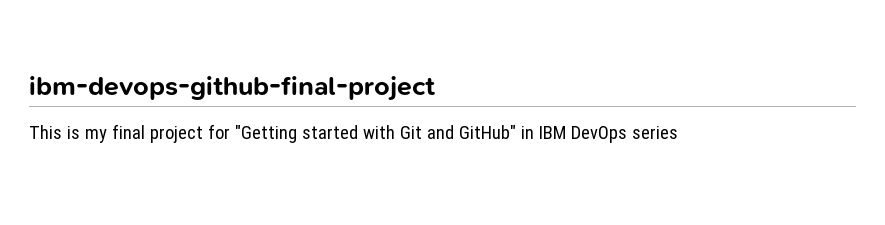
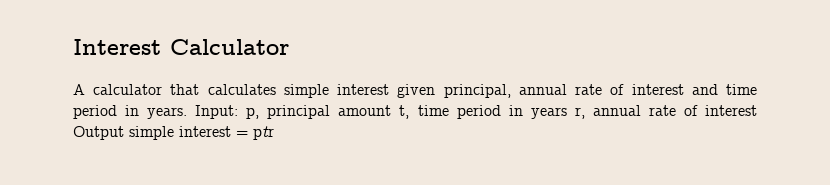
- ibm-devops-github-final-project
- This is my final project for "Getting started with Git and GitHub" in IBM DevOps series
+ Interest Calculator
+ A calculator that calculates simple interest given principal, annual rate of interest and time period in years. Input: p, principal amount t, time period in years r, annual rate of interest Output simple interest = ptr

